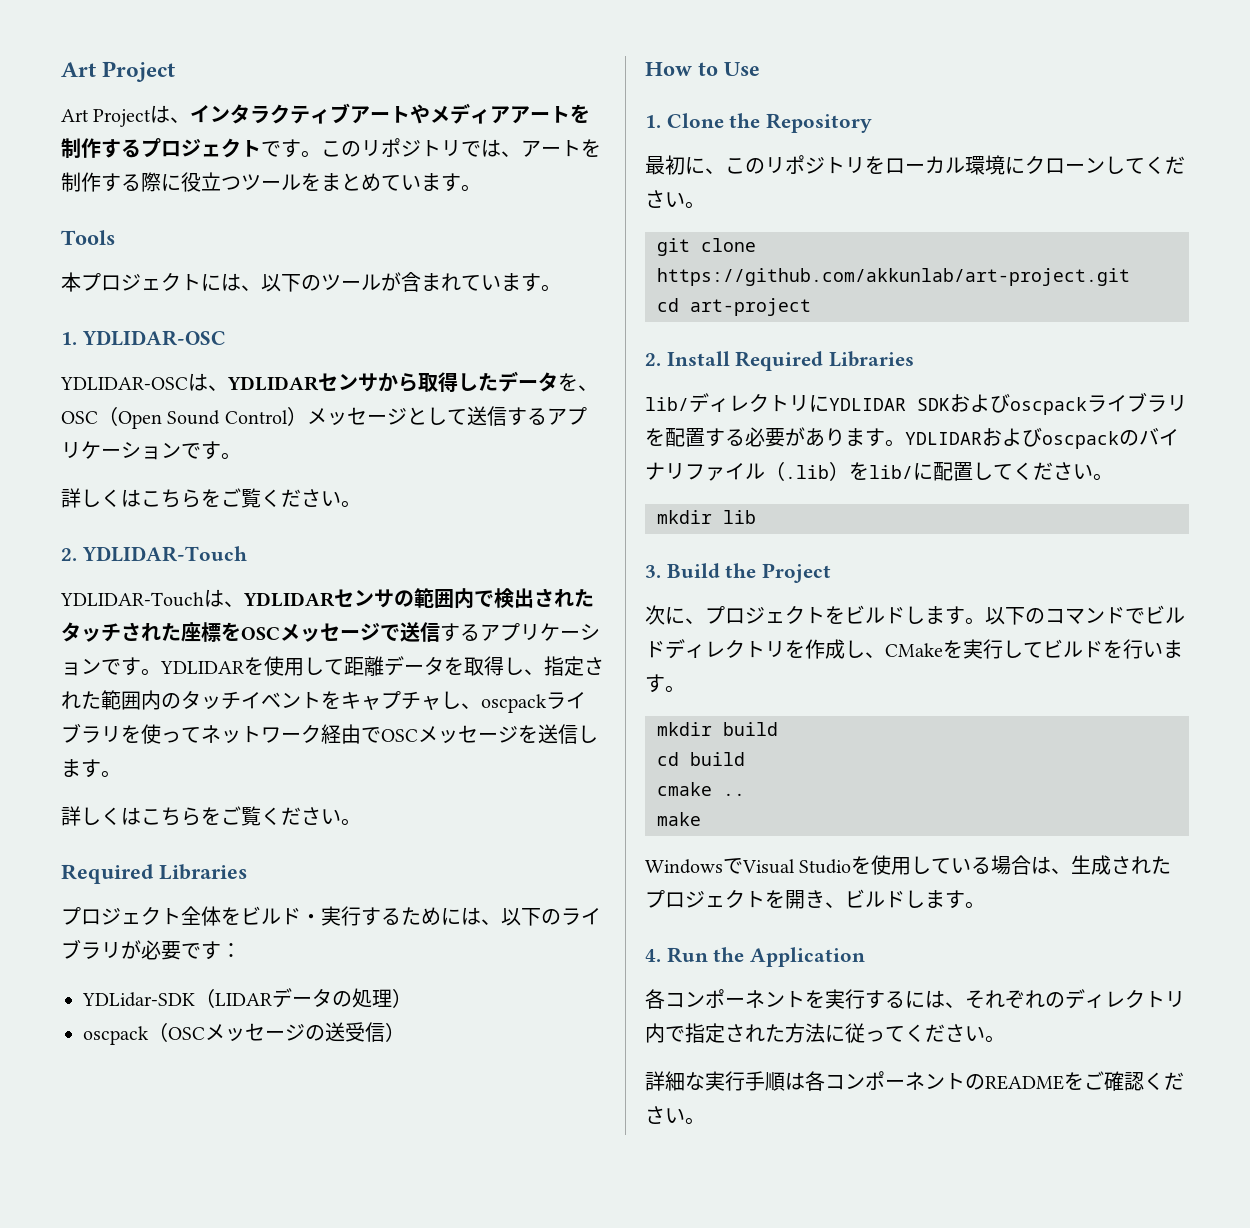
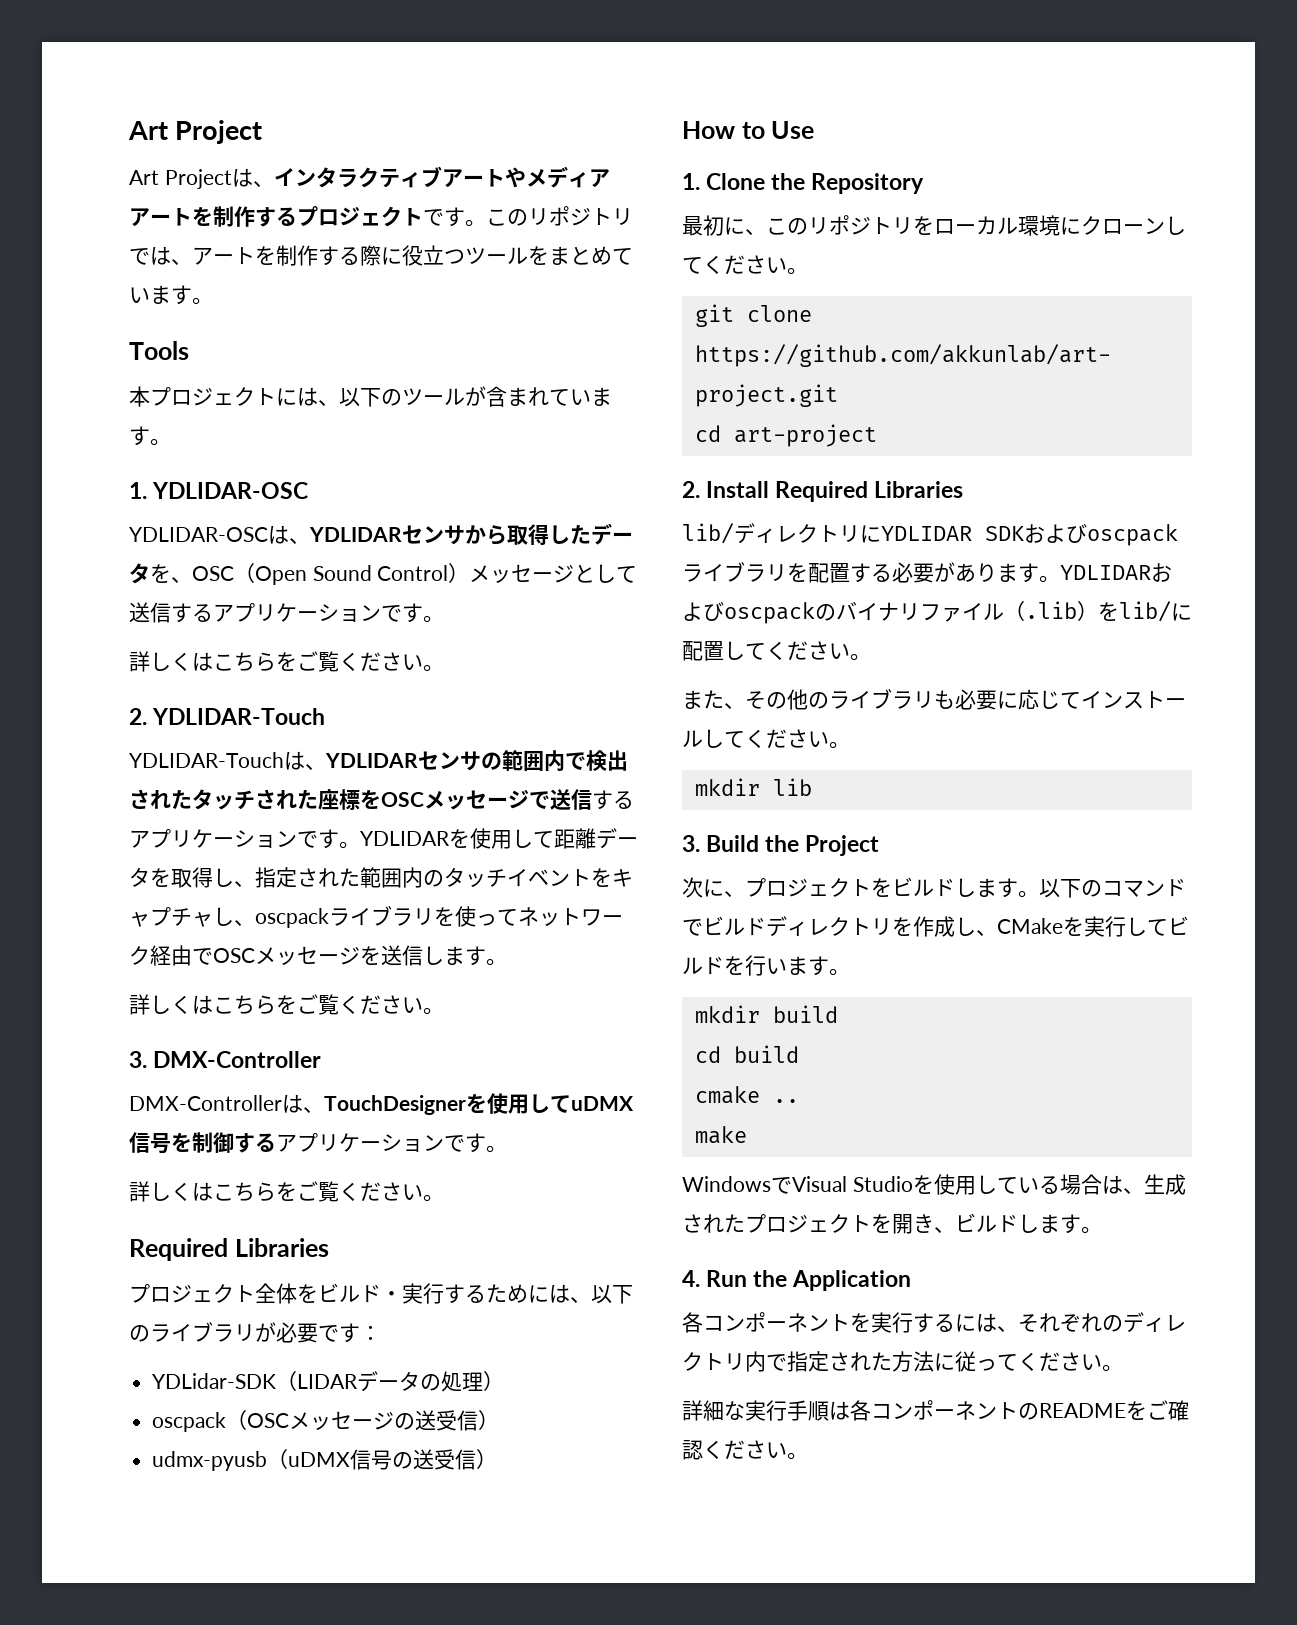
+ 3. DMX-Controller
+ DMX-Controllerは、TouchDesignerを使用してuDMX信号を制御するアプリケーションです。
+ 詳しくはこちらをご覧ください。
+ udmx-pyusb（uDMX信号の送受信）
+ また、その他のライブラリも必要に応じてインストールしてください。

